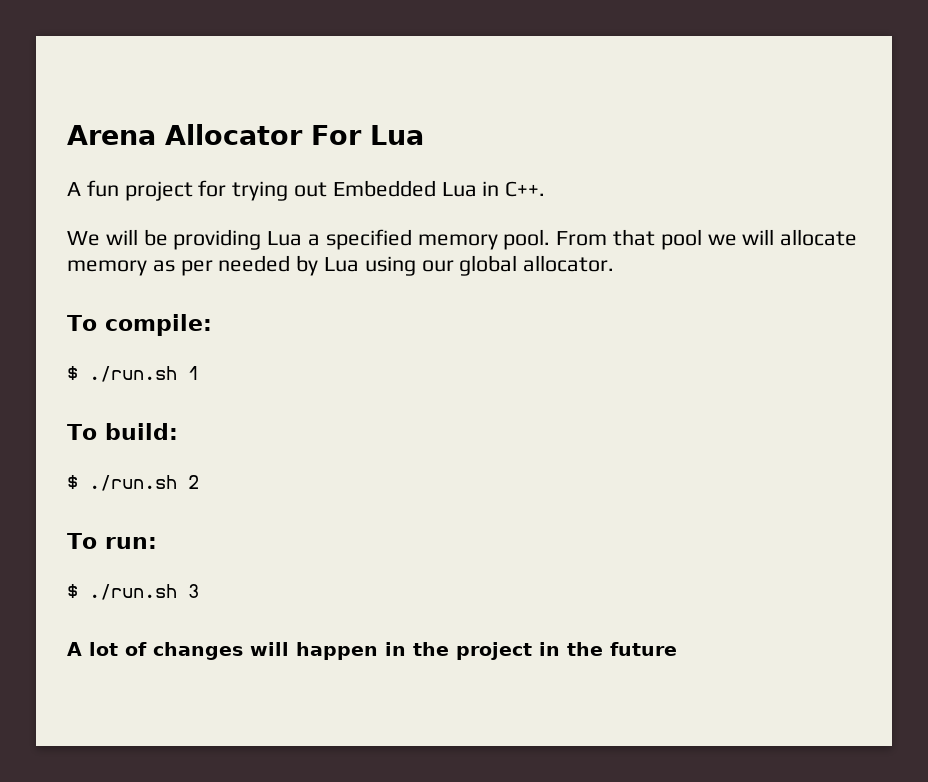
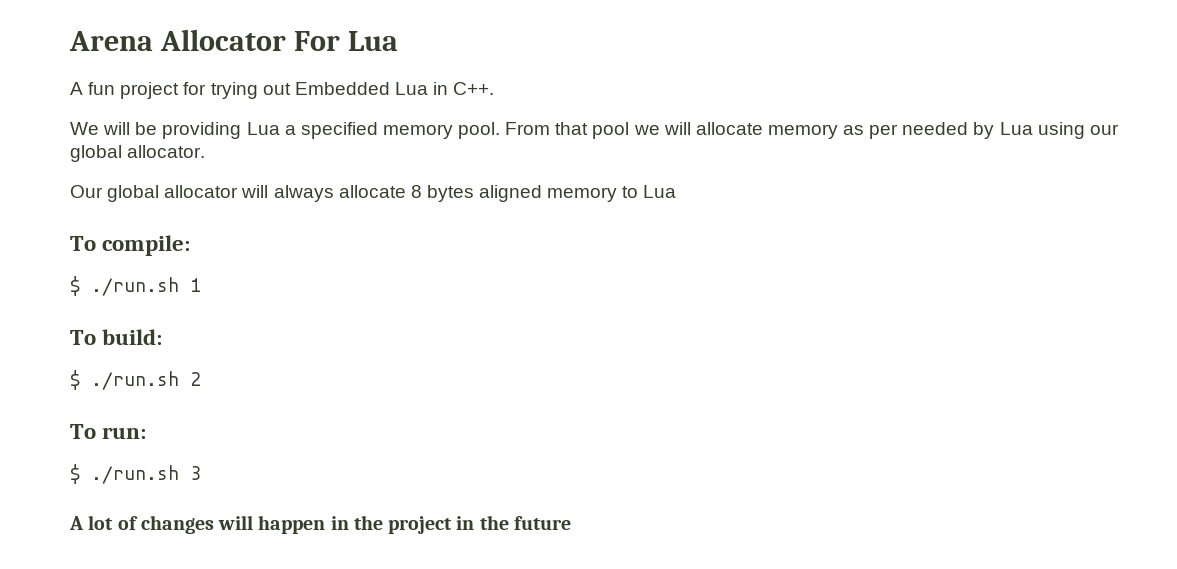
+ Our global allocator will always allocate 8 bytes aligned memory to Lua

